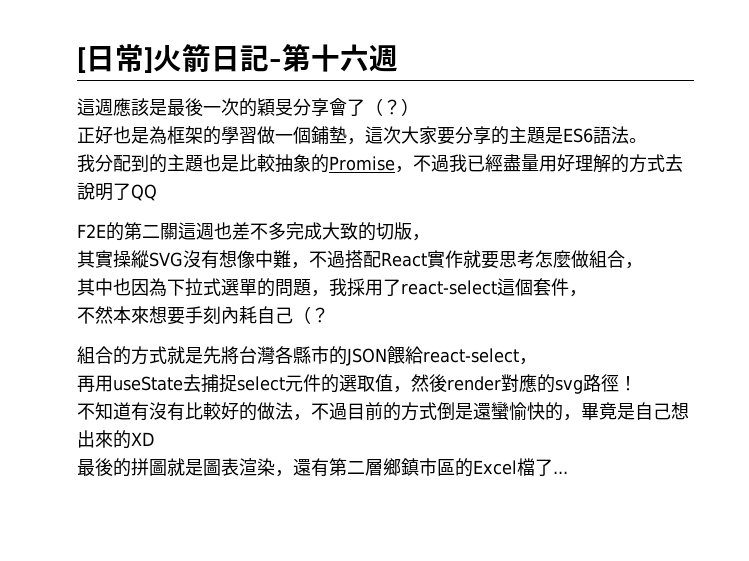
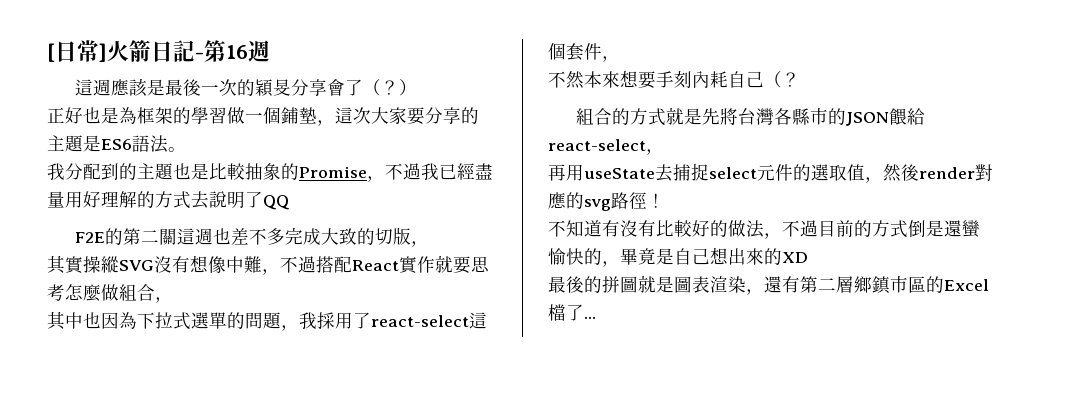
- [日常]火箭日記-第十六週
+ [日常]火箭日記-第16週

